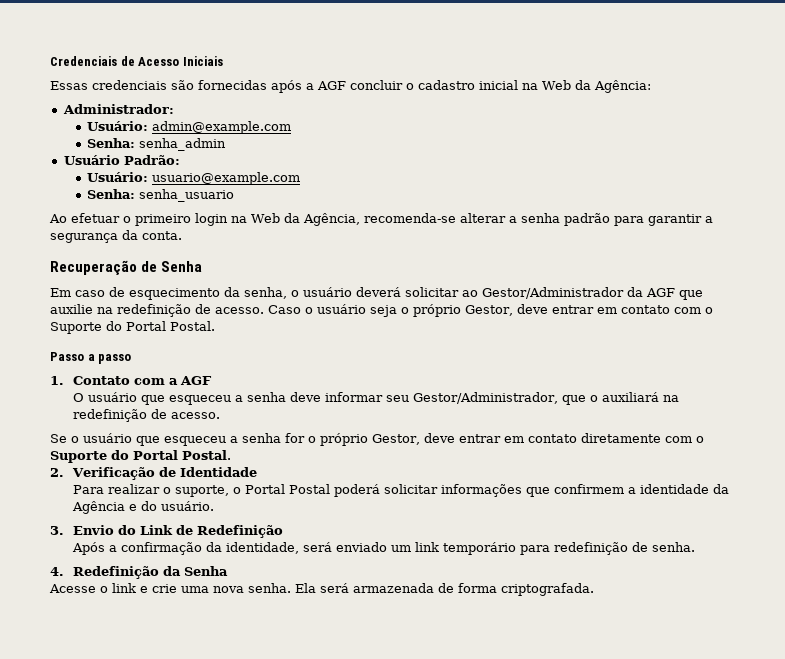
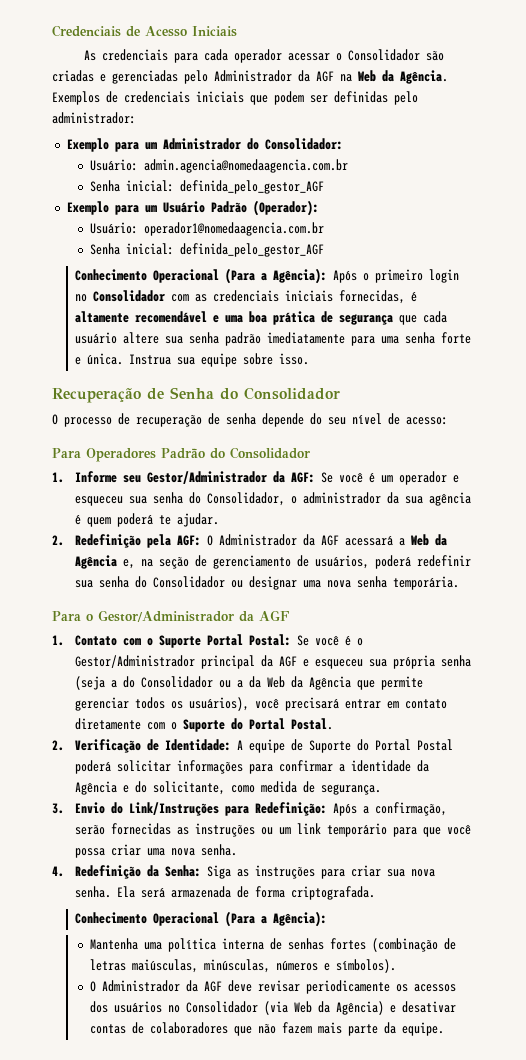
- Essas credenciais são fornecidas após a AGF concluir o cadastro inicial na Web da Agência:
- Administrador:
- Usuário: admin@example.com
- Senha: senha_admin
- Usuário Padrão:
- Usuário: usuario@example.com
- Senha: senha_usuario
- Ao efetuar o primeiro login na Web da Agência, recomenda-se alterar a senha padrão para garantir a segurança da conta.
- Recuperação de Senha
- Em caso de esquecimento da senha, o usuário deverá solicitar ao Gestor/Administrador da AGF que auxilie na redefinição de acesso. Caso o usuário seja o próprio Gestor, deve entrar em contato com o Suporte do Portal Postal.
- Passo a passo
- 1. Contato com a AGF
- O usuário que esqueceu a senha deve informar seu Gestor/Administrador, que o auxiliará na redefinição de acesso.
- Se o usuário que esqueceu a senha for o próprio Gestor, deve entrar em contato diretamente com o Suporte do Portal Postal.
+ As credenciais para cada operador acessar o Consolidador são criadas e gerenciadas pelo Administrador da AGF na Web da Agência. Exemplos de credenciais iniciais que podem ser definidas pelo administrador:
+ Exemplo para um Administrador do Consolidador:
+ Usuário: admin.agencia@nomedaagencia.com.br
+ Senha inicial: definida_pelo_gestor_AGF
+ Exemplo para um Usuário Padrão (Operador):
+ Usuário: operador1@nomedaagencia.com.br
+ Senha inicial: definida_pelo_gestor_AGF
+ Conhecimento Operacional (Para a Agência): Após o primeiro login no Consolidador com as credenciais iniciais fornecidas, é altamente recomendável e uma boa prática de segurança que cada usuário altere sua senha padrão imediatamente para uma senha forte e única. Instrua sua equipe sobre isso.
+ Recuperação de Senha do Consolidador
+ O processo de recuperação de senha depende do seu nível de acesso:
+ Para Operadores Padrão do Consolidador
+ 1. Informe seu Gestor/Administrador da AGF: Se você é um operador e esqueceu sua senha do Consolidador, o administrador da sua agência é quem poderá te ajudar.
+ 2. Redefinição pela AGF: O Administrador da AGF acessará a Web da Agência e, na seção de gerenciamento de usuários, poderá redefinir sua senha do Consolidador ou designar uma nova senha temporária.
+ Para o Gestor/Administrador da AGF
+ 1. Contato com o Suporte Portal Postal: Se você é o Gestor/Administrador principal da AGF e esqueceu sua própria senha (seja a do Consolidador ou a da Web da Agência que permite gerenciar todos os usuários), você precisará entrar em contato diretamente com o Suporte do Portal Postal.
- 2. Verificação de Identidade
- Para realizar o suporte, o Portal Postal poderá solicitar informações que confirmem a identidade da Agência e do usuário.
- 3. Envio do Link de Redefinição
- Após a confirmação da identidade, será enviado um link temporário para redefinição de senha.
- 4. Redefinição da Senha
- Acesse o link e crie uma nova senha.
+ 2. Verificação de Identidade: A equipe de Suporte do Portal Postal poderá solicitar informações para confirmar a identidade da Agência e do solicitante, como medida de segurança.
+ 3. Envio do Link/Instruções para Redefinição: Após a confirmação, serão fornecidas as instruções ou um link temporário para que você possa criar uma nova senha.
+ 4. Redefinição da Senha: Siga as instruções para criar sua nova senha.
  Ela será armazenada de forma criptografada.
+ Conhecimento Operacional (Para a Agência):
+ Mantenha uma política interna de senhas fortes (combinação de letras maiúsculas, minúsculas, números e símbolos).
+ O Administrador da AGF deve revisar periodicamente os acessos dos usuários no Consolidador (via Web da Agência) e desativar contas de colaboradores que não fazem mais parte da equipe.

